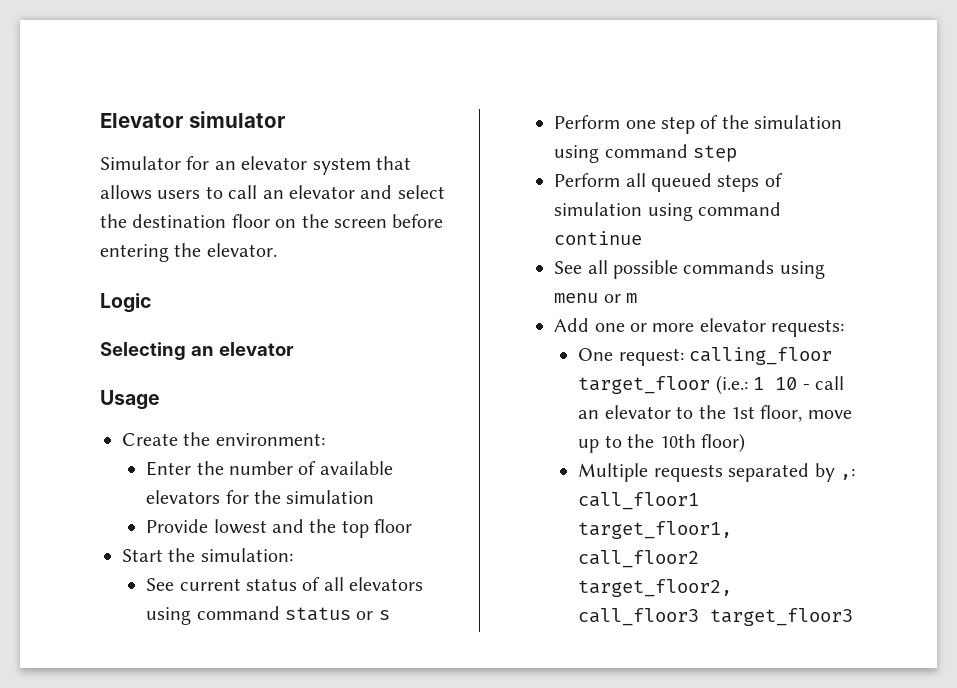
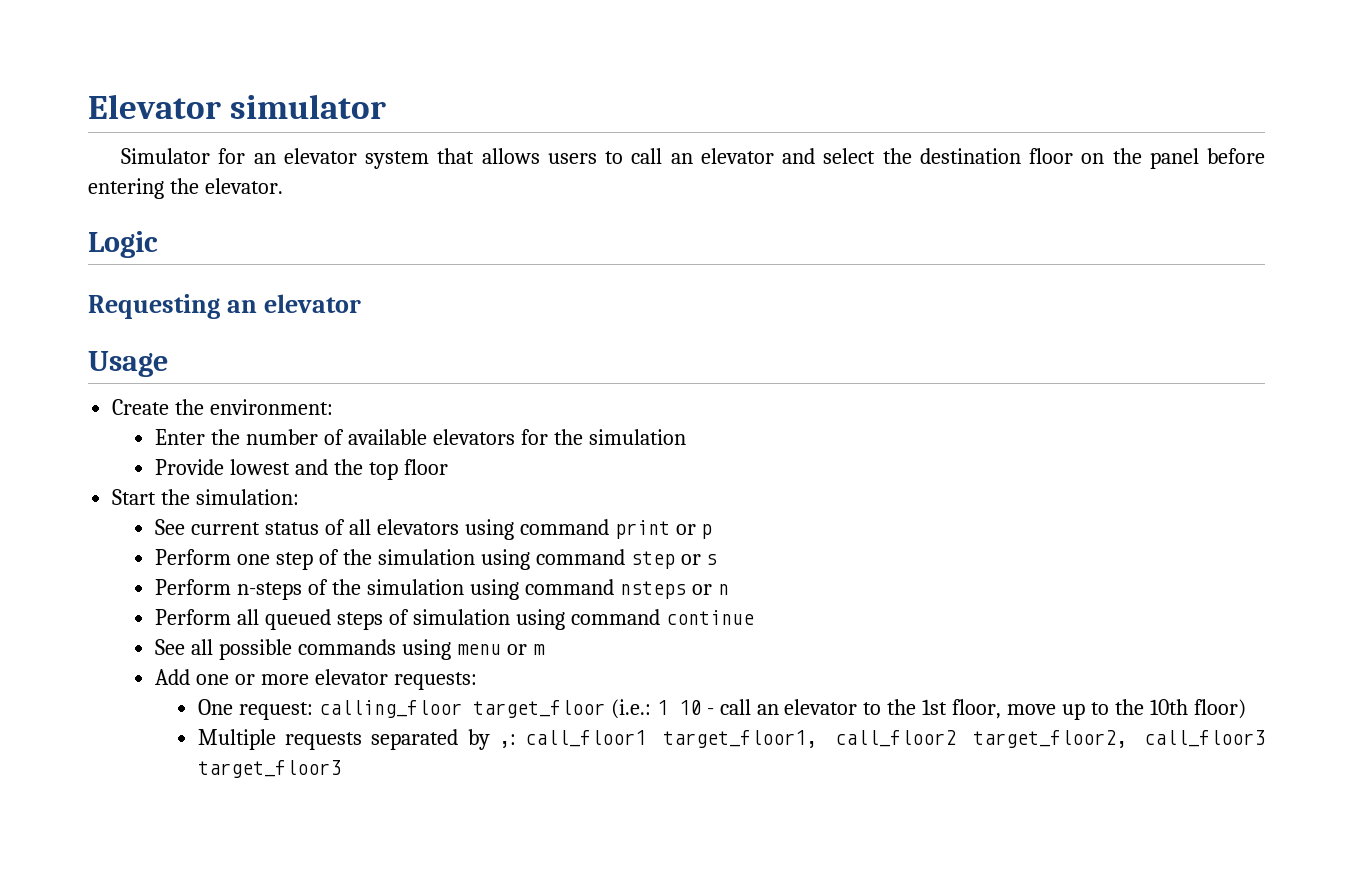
- Simulator for an elevator system that allows users to call an elevator and select the destination floor on the screen before entering the elevator.
+ Simulator for an elevator system that allows users to call an elevator and select the destination floor on the panel before entering the elevator.
- Selecting an elevator
+ Requesting an elevator
- See current status of all elevators using command status or s
+ See current status of all elevators using command print or p
- Perform one step of the simulation using command step
+ Perform one step of the simulation using command step or s
+ Perform n-steps of the simulation using command nsteps or n

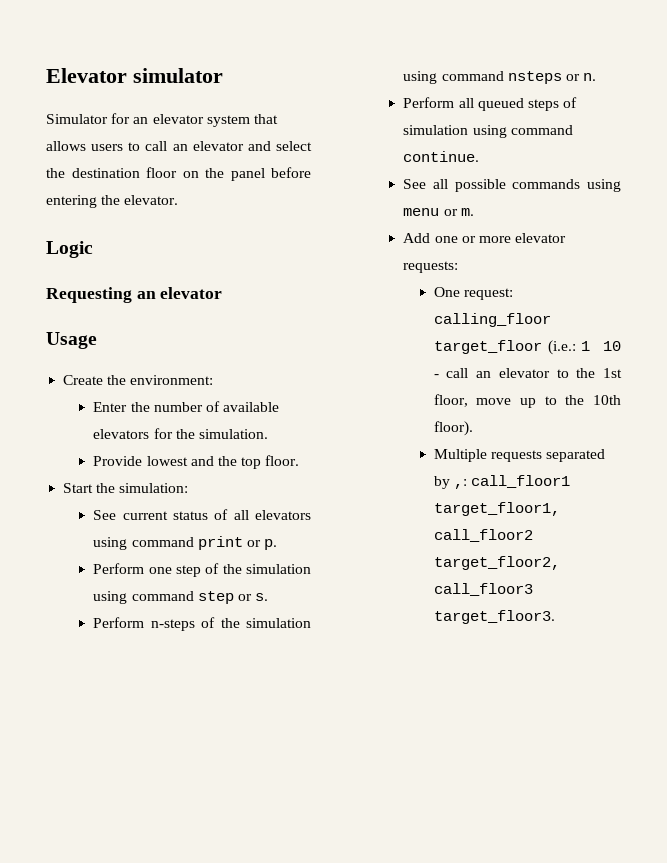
- Enter the number of available elevators for the simulation
+ Enter the number of available elevators for the simulation.
- Provide lowest and the top floor
+ Provide lowest and the top floor.
- See current status of all elevators using command print or p
+ See current status of all elevators using command print or p.
- Perform one step of the simulation using command step or s
+ Perform one step of the simulation using command step or s.
- Perform n-steps of the simulation using command nsteps or n
+ Perform n-steps of the simulation using command nsteps or n.
- Perform all queued steps of simulation using command continue
+ Perform all queued steps of simulation using command continue.
- See all possible commands using menu or m
+ See all possible commands using menu or m.
- One request: calling_floor target_floor (i.e.: 1 10 - call an elevator to the 1st floor, move up to the 10th floor)
+ One request: calling_floor target_floor (i.e.: 1 10 - call an elevator to the 1st floor, move up to the 10th floor).
- Multiple requests separated by ,: call_floor1 target_floor1, call_floor2 target_floor2, call_floor3 target_floor3
+ Multiple requests separated by ,: call_floor1 target_floor1, call_floor2 target_floor2, call_floor3 target_floor3.

